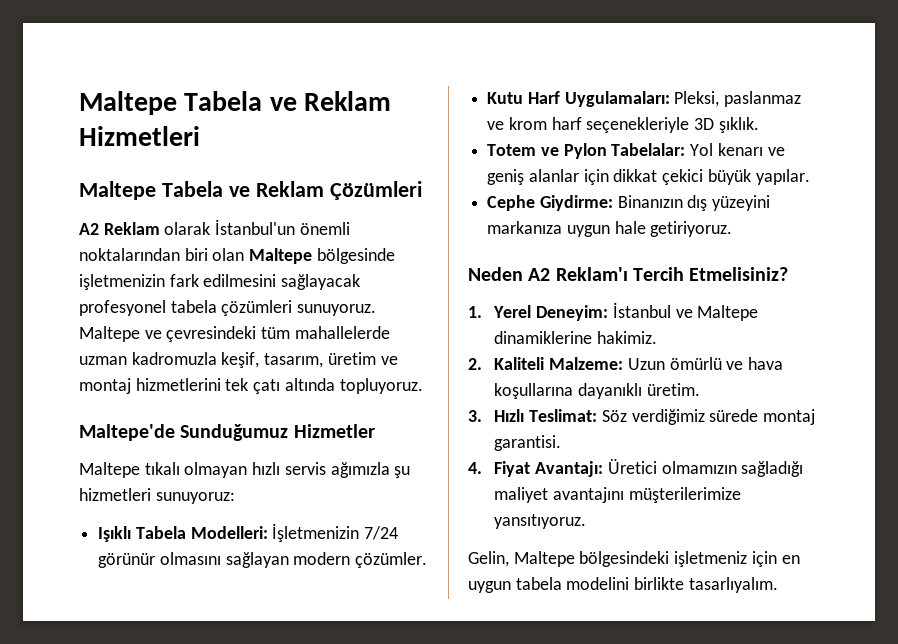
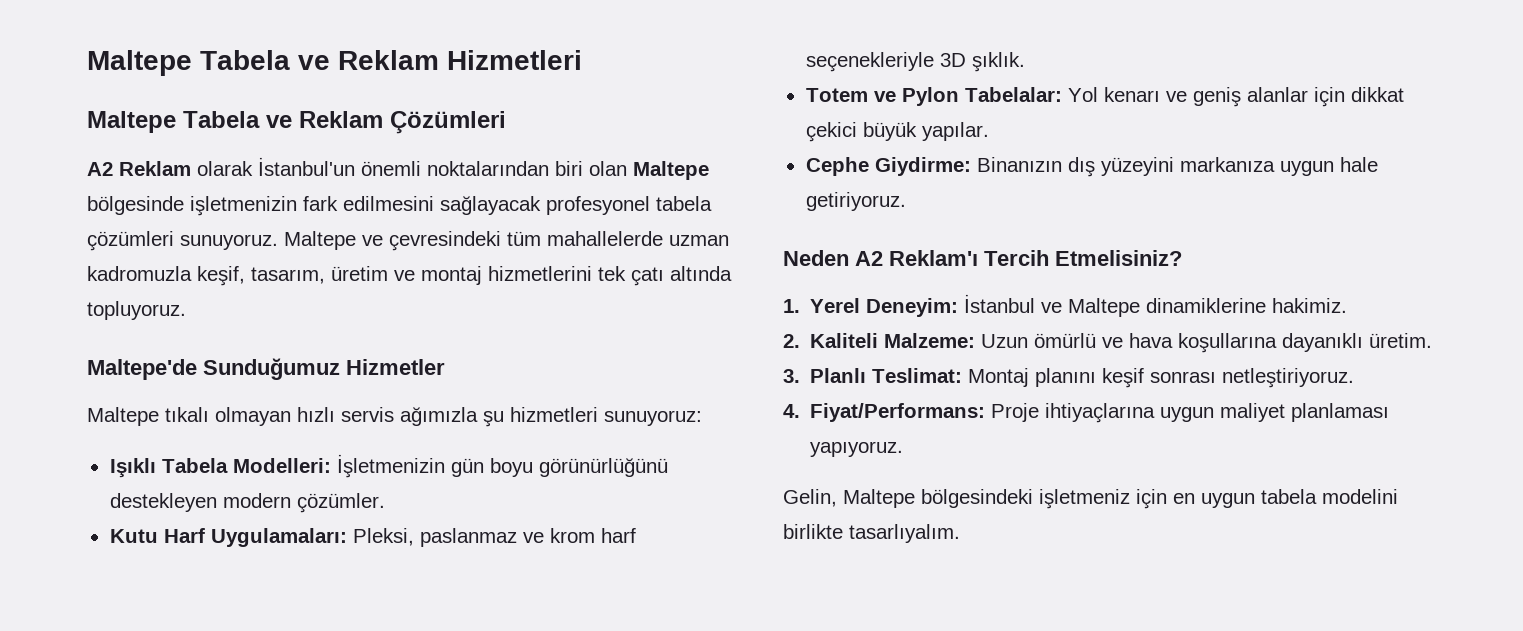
- Işıklı Tabela Modelleri: İşletmenizin 7/24 görünür olmasını sağlayan modern çözümler.
+ Işıklı Tabela Modelleri: İşletmenizin gün boyu görünürlüğünü destekleyen modern çözümler.
- 3. Hızlı Teslimat: Söz verdiğimiz sürede montaj garantisi.
- 4. Fiyat Avantajı: Üretici olmamızın sağladığı maliyet avantajını müşterilerimize yansıtıyoruz.
+ 3. Planlı Teslimat: Montaj planını keşif sonrası netleştiriyoruz.
+ 4. Fiyat/Performans: Proje ihtiyaçlarına uygun maliyet planlaması yapıyoruz.

